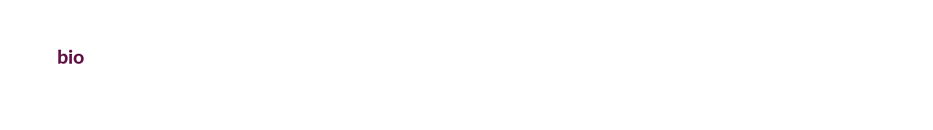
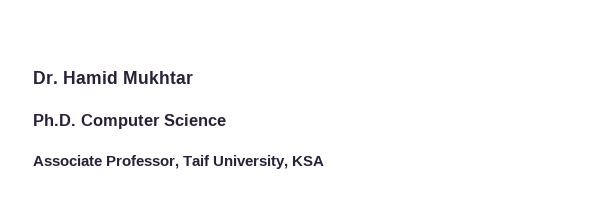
- bio
+ Dr. Hamid Mukhtar
+ Ph.D. Computer Science
+ Associate Professor, Taif University, KSA

